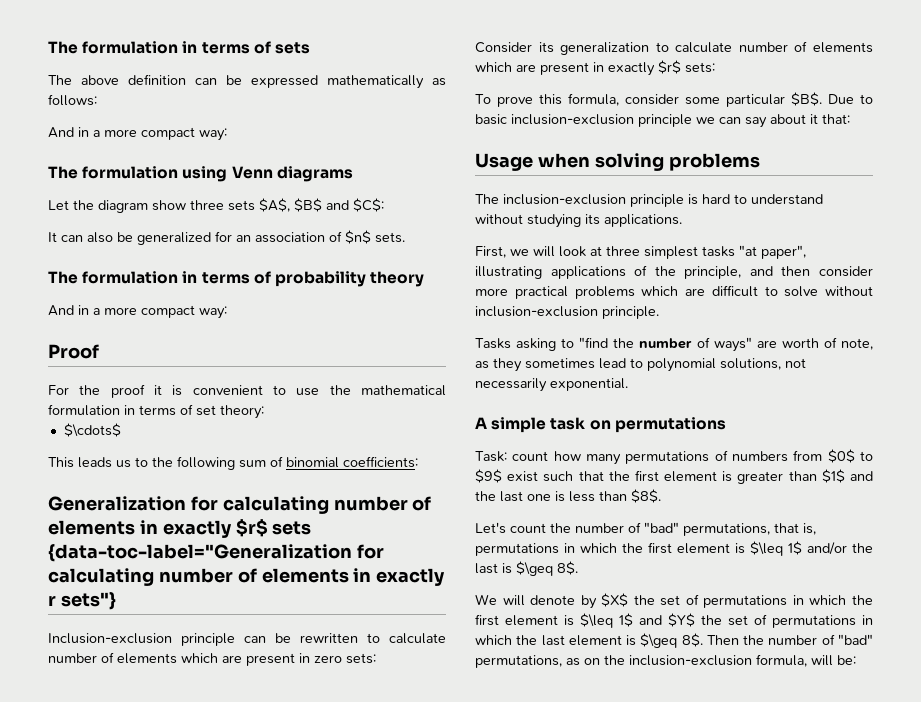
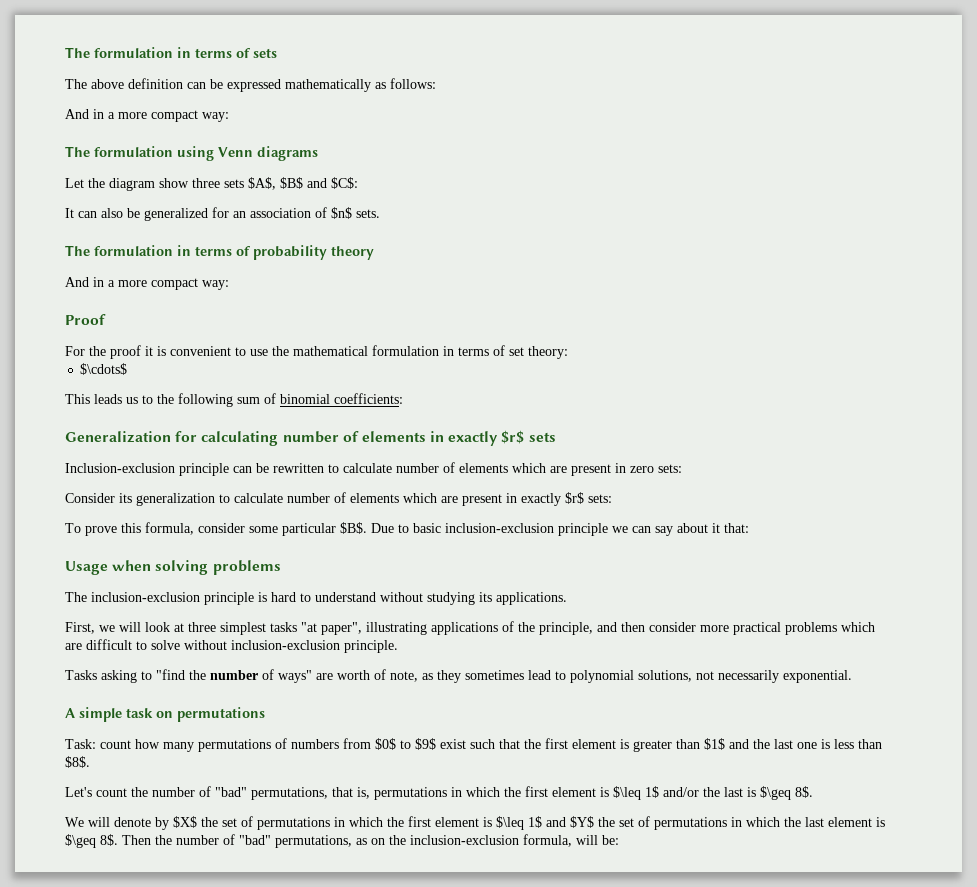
- Generalization for calculating number of elements in exactly $r$ sets {data-toc-label="Generalization for calculating number of elements in exactly r sets"}
+ Generalization for calculating number of elements in exactly $r$ sets

